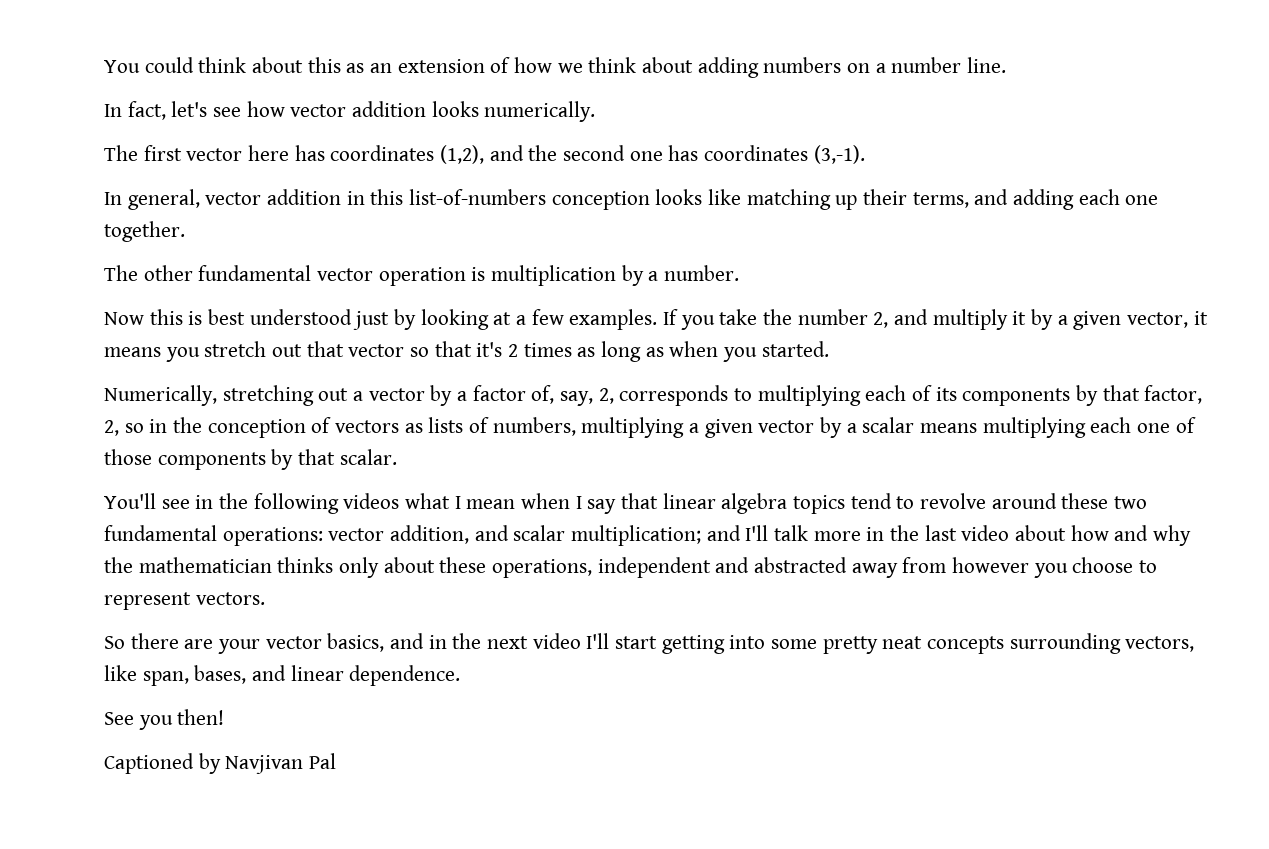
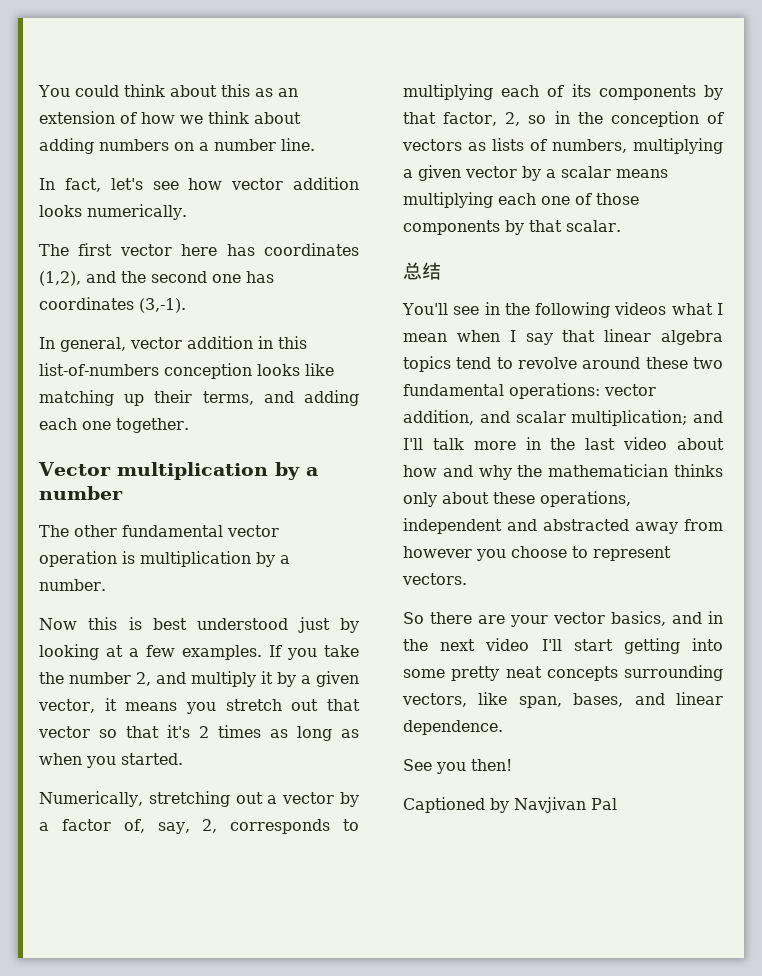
+ Vector multiplication by a number
+ 总结

